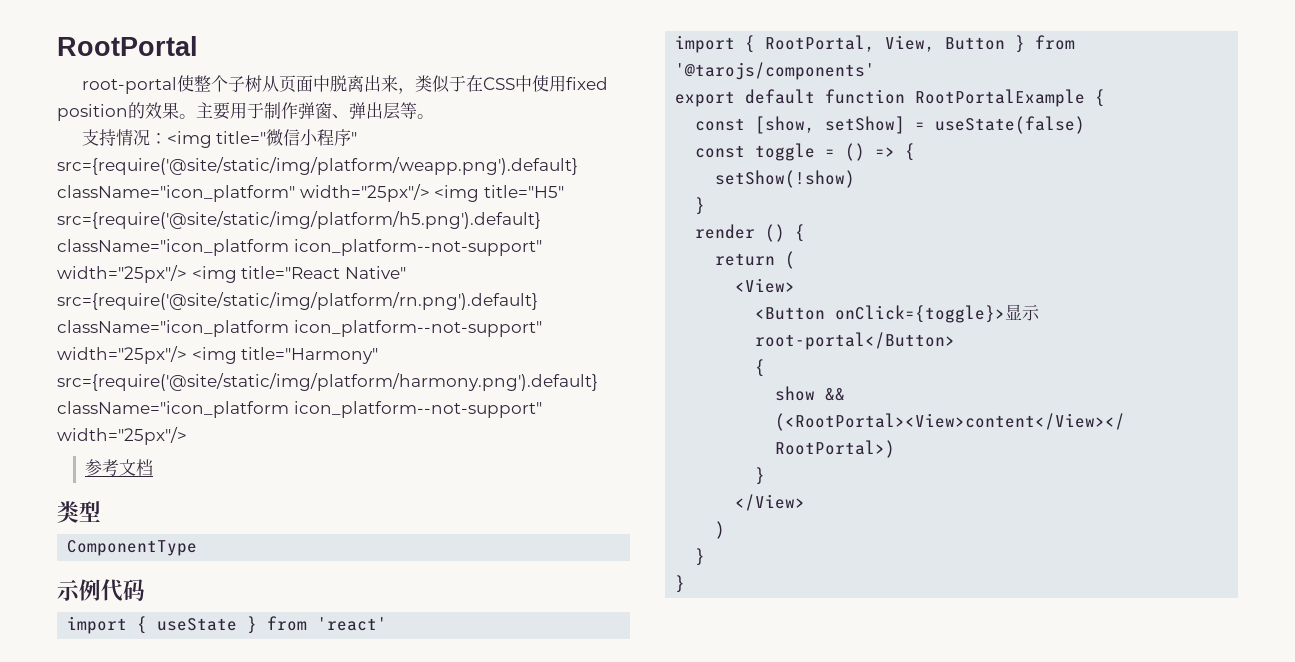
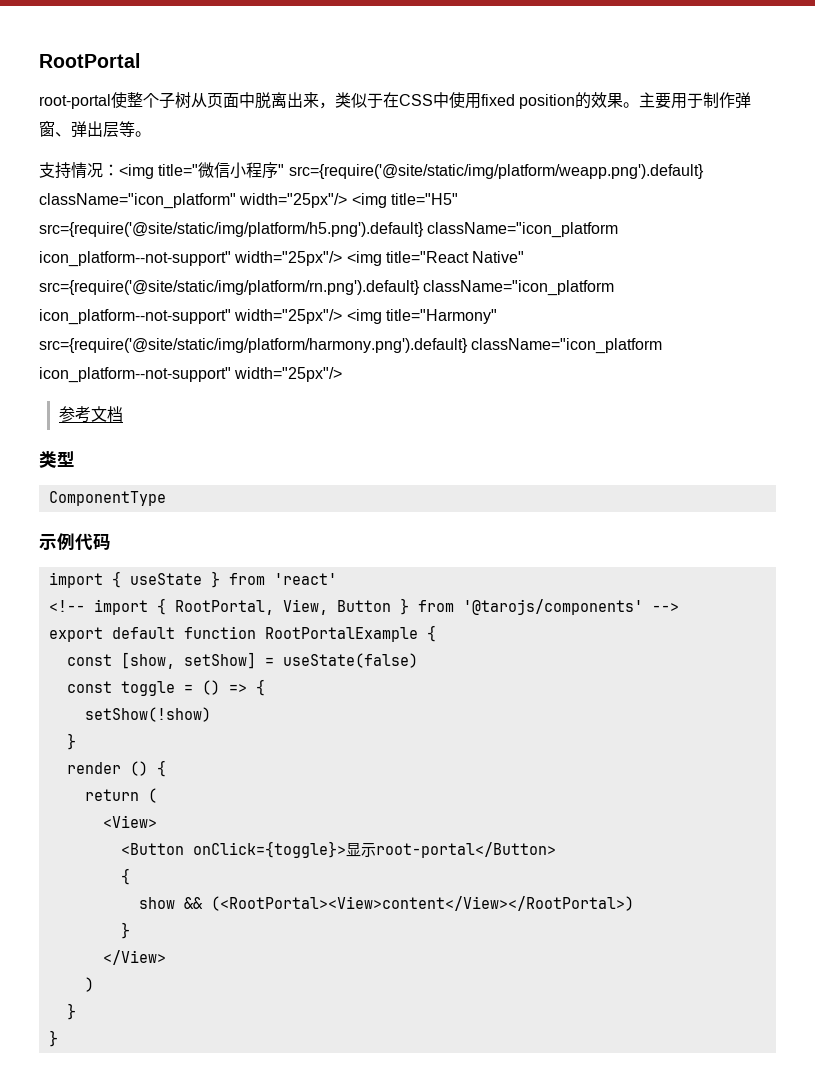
- import { RootPortal, View, Button } from '@tarojs/components'
+ <!-- import { RootPortal, View, Button } from '@tarojs/components' -->

